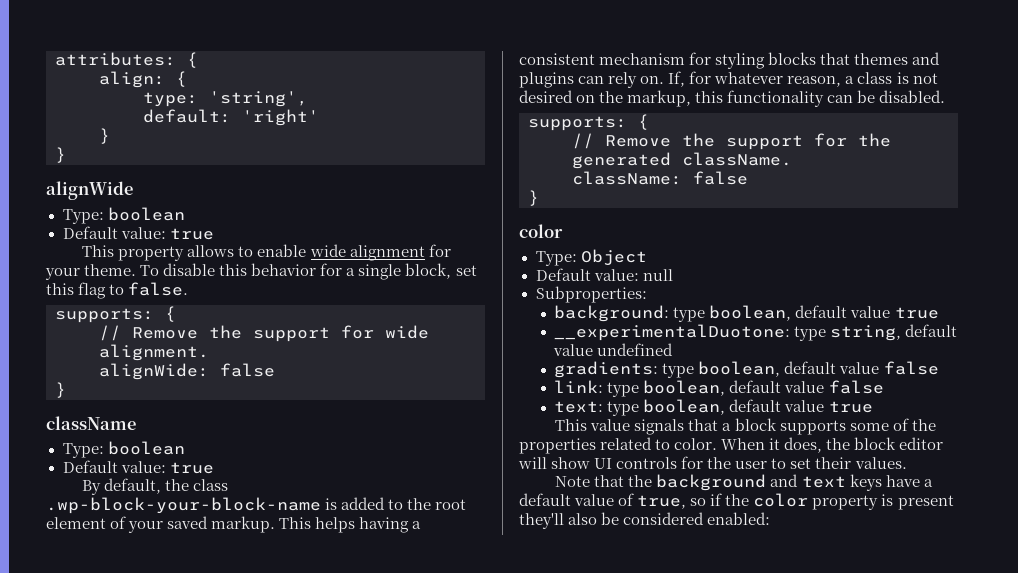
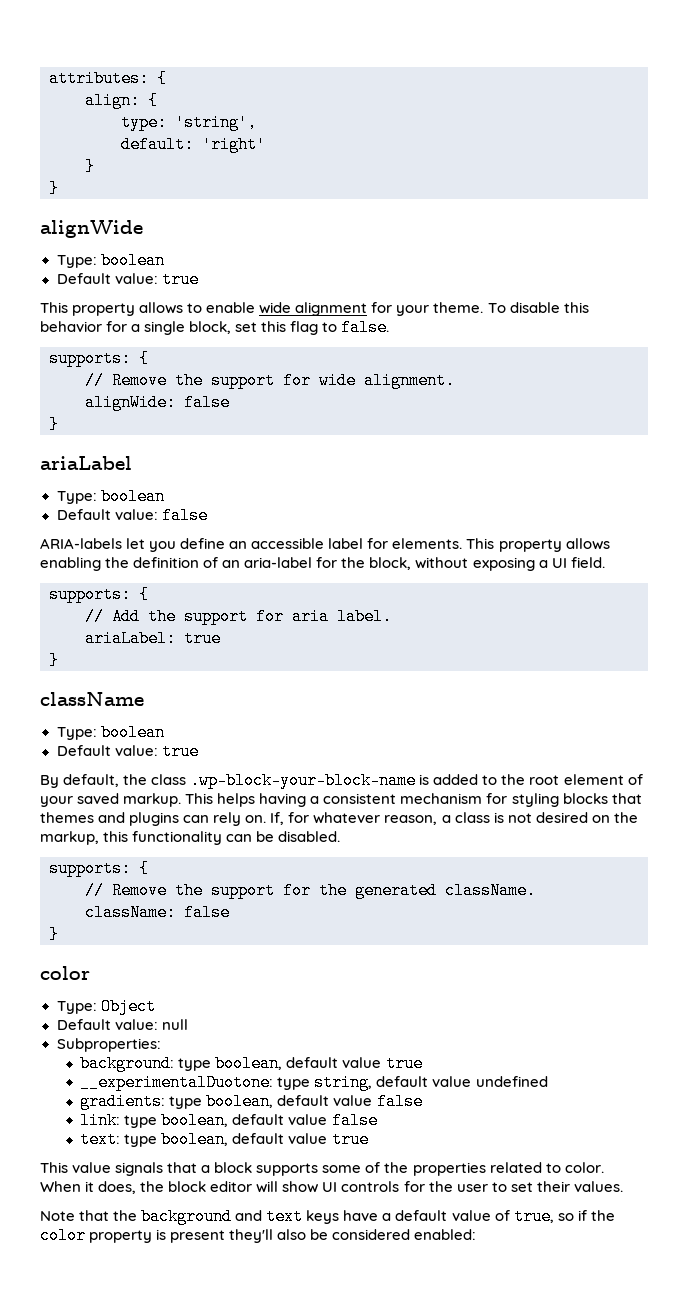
+ ariaLabel
+ Type: boolean
+ Default value: false
+ ARIA-labels let you define an accessible label for elements. This property allows enabling the definition of an aria-label for the block, without exposing a UI field.
+ supports: {
+ // Add the support for aria label.
+ ariaLabel: true
+ }

